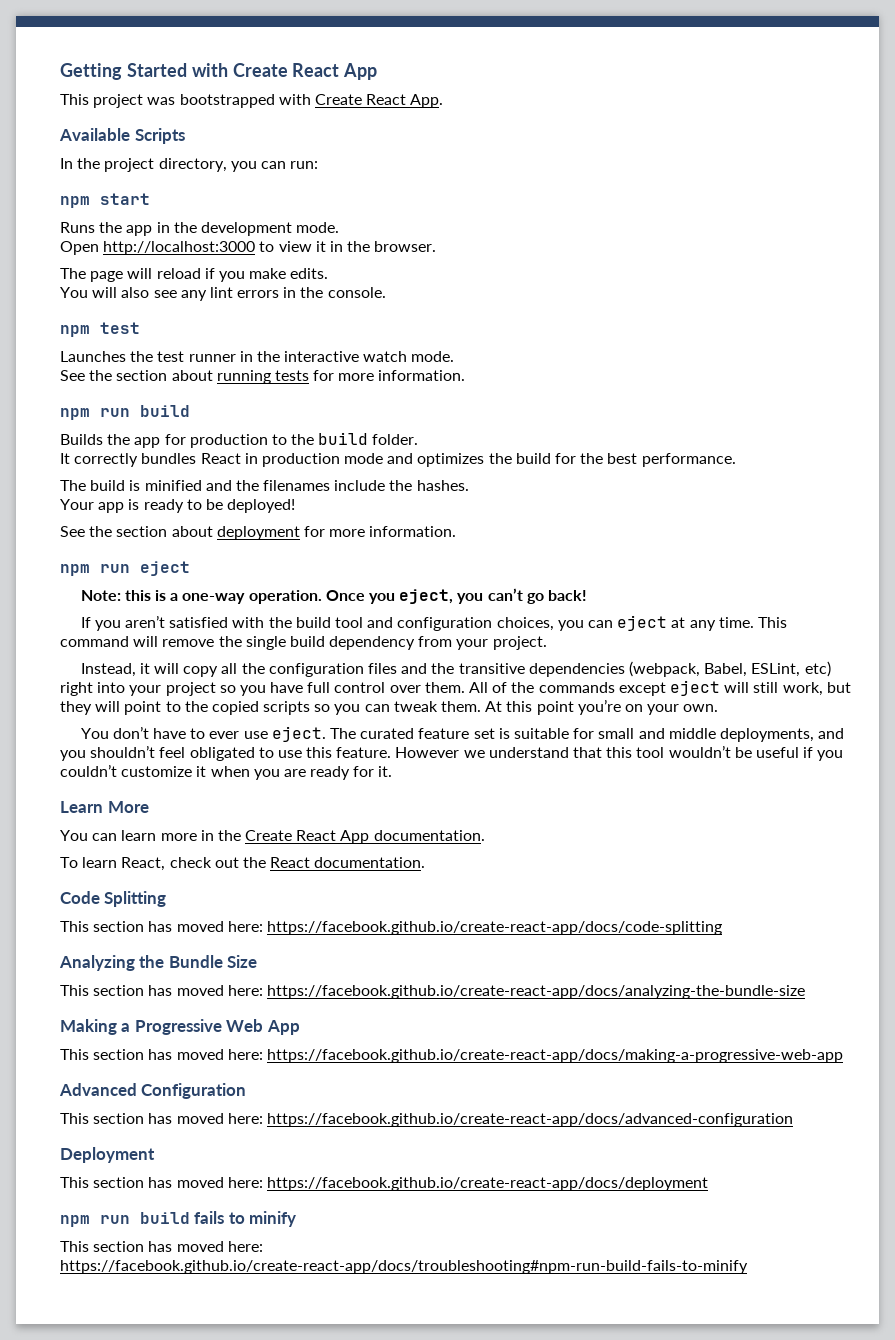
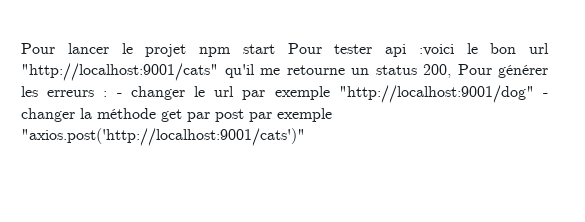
- Getting Started with Create React App
- This project was bootstrapped with Create React App.
- Available Scripts
- In the project directory, you can run:
- npm start
- Runs the app in the development mode.
- Open http://localhost:3000 to view it in the browser.
- The page will reload if you make edits.
- You will also see any lint errors in the console.
- npm test
- Launches the test runner in the interactive watch mode.
- See the section about running tests for more information.
- npm run build
- Builds the app for production to the build folder.
- It correctly bundles React in production mode and optimizes the build for the best performance.
- The build is minified and the filenames include the hashes.
- Your app is ready to be deployed!
- See the section about deployment for more information.
- npm run eject
- Note: this is a one-way operation. Once you eject, you can’t go back!
- If you aren’t satisfied with the build tool and configuration choices, you can eject at any time. This command will remove the single build dependency from your project.
- Instead, it will copy all the configuration files and the transitive dependencies (webpack, Babel, ESLint, etc) right into your project so you have full control over them. All of the commands except eject will still work, but they will point to the copied scripts so you can tweak them. At this point you’re on your own.
- You don’t have to ever use eject. The curated feature set is suitable for small and middle deployments, and you shouldn’t feel obligated to use this feature. However we understand that this tool wouldn’t be useful if you couldn’t customize it when you are ready for it.
- Learn More
- You can learn more in the Create React App documentation.
- To learn React, check out the React documentation.
- Code Splitting
- This section has moved here: https://facebook.github.io/create-react-app/docs/code-splitting
- Analyzing the Bundle Size
- This section has moved here: https://facebook.github.io/create-react-app/docs/analyzing-the-bundle-size
- Making a Progressive Web App
- This section has moved here: https://facebook.github.io/create-react-app/docs/making-a-progressive-web-app
- Advanced Configuration
- This section has moved here: https://facebook.github.io/create-react-app/docs/advanced-configuration
- Deployment
- This section has moved here: https://facebook.github.io/create-react-app/docs/deployment
- npm run build fails to minify
- This section has moved here: https://facebook.github.io/create-react-app/docs/troubleshooting#npm-run-build-fails-to-minify
+ Pour lancer le projet npm start Pour tester api :voici le bon url "http://localhost:9001/cats" qu'il me retourne un status 200, Pour générer les erreurs : - changer le url par exemple "http://localhost:9001/dog" - changer la méthode get par post par exemple "axios.post('http://localhost:9001/cats')"

